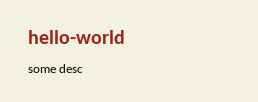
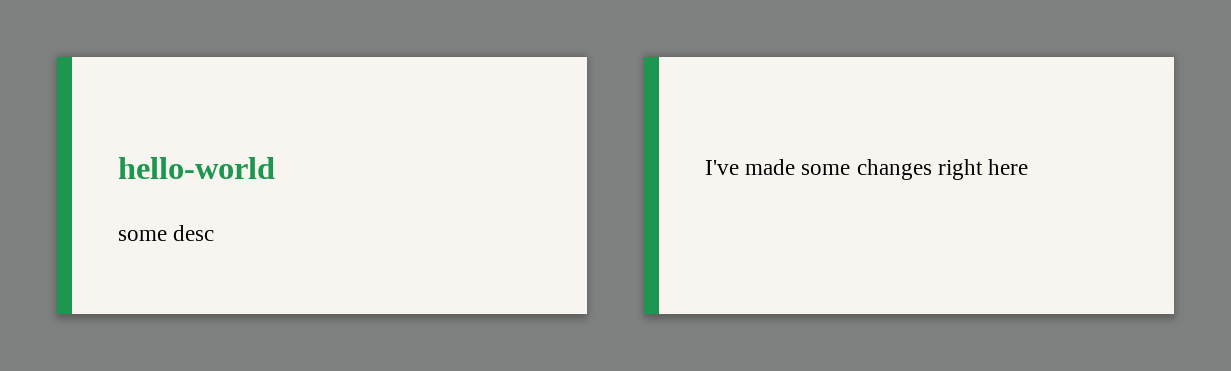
+ I've made some changes right here

